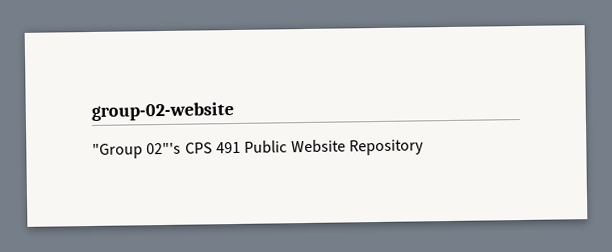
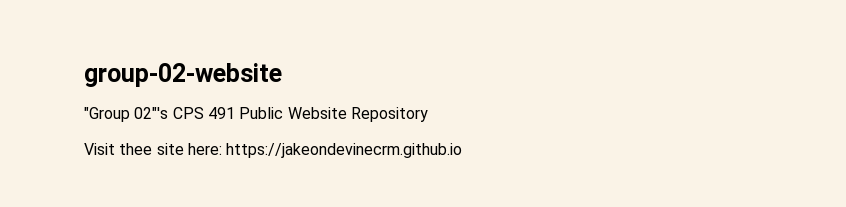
+ Visit thee site here: https://jakeondevinecrm.github.io

